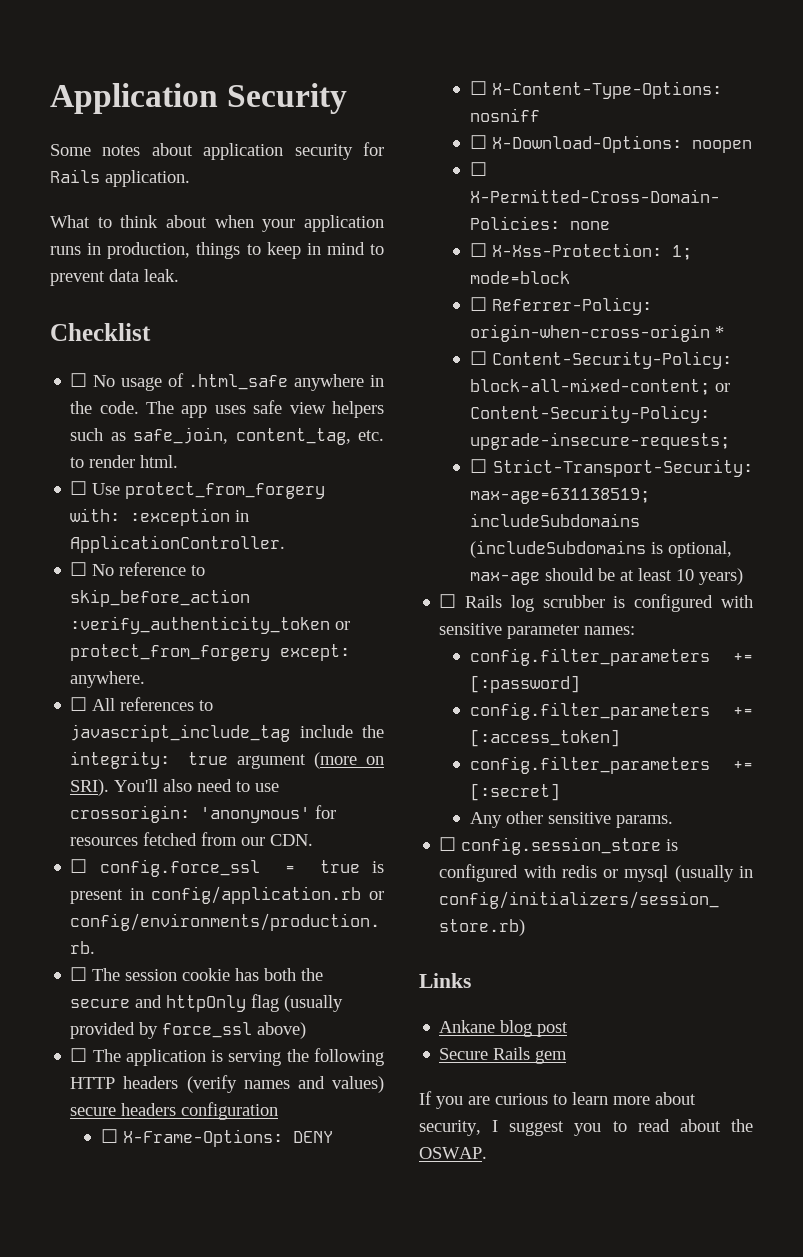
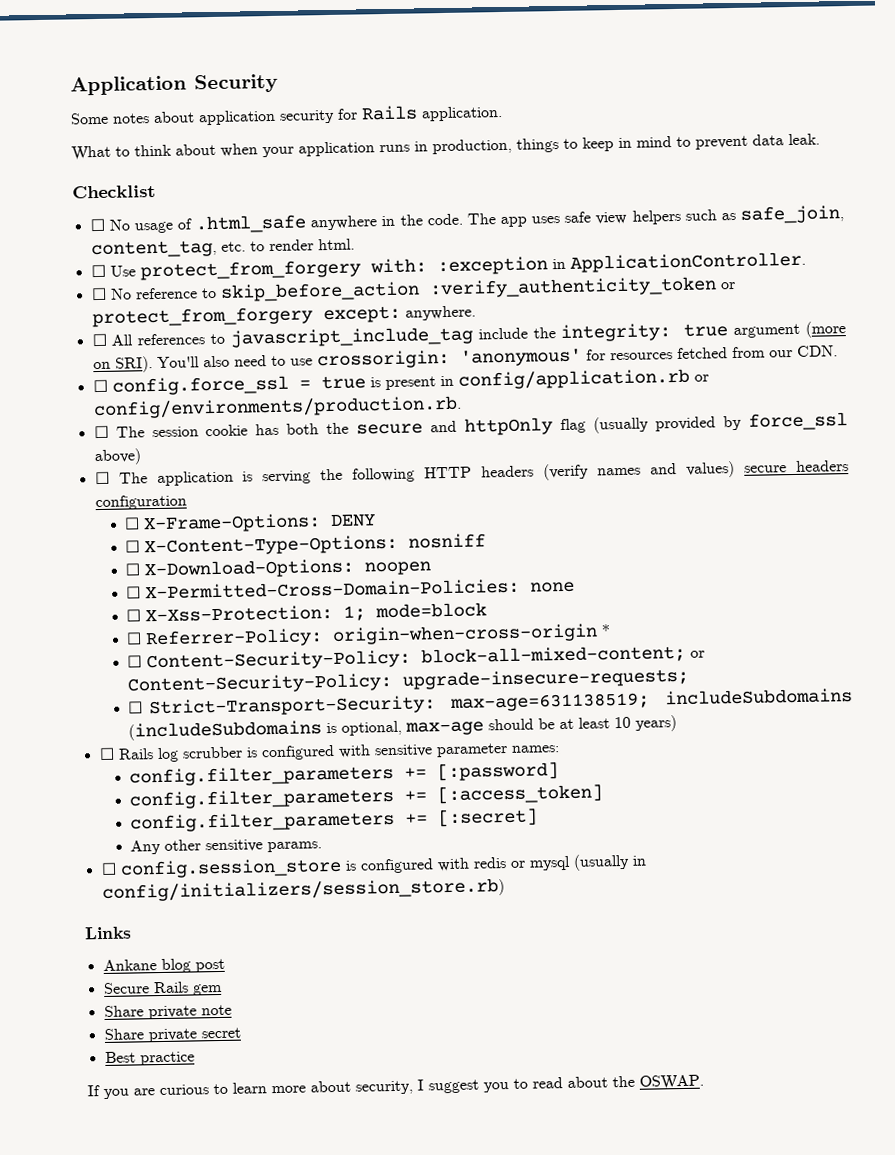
+ Share private note
+ Share private secret
+ Best practice

